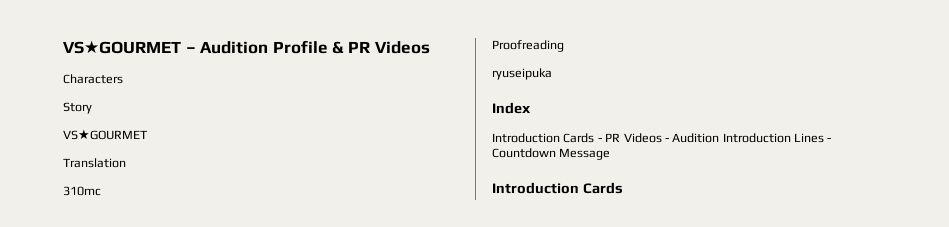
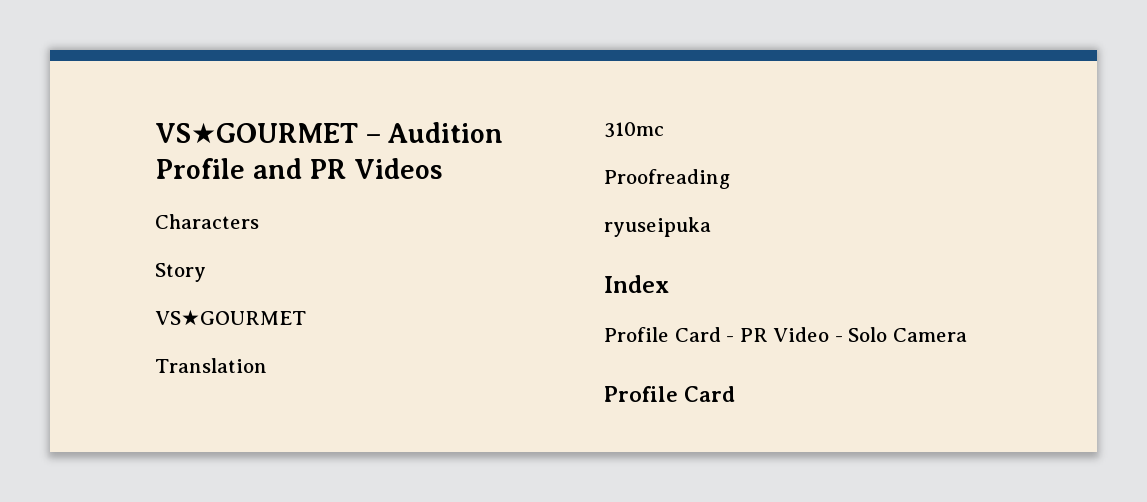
- VS★GOURMET – Audition Profile & PR Videos
+ VS★GOURMET – Audition Profile and PR Videos
- Introduction Cards - PR Videos - Audition Introduction Lines - Countdown Message
- Introduction Cards
+ Profile Card - PR Video - Solo Camera
+ Profile Card

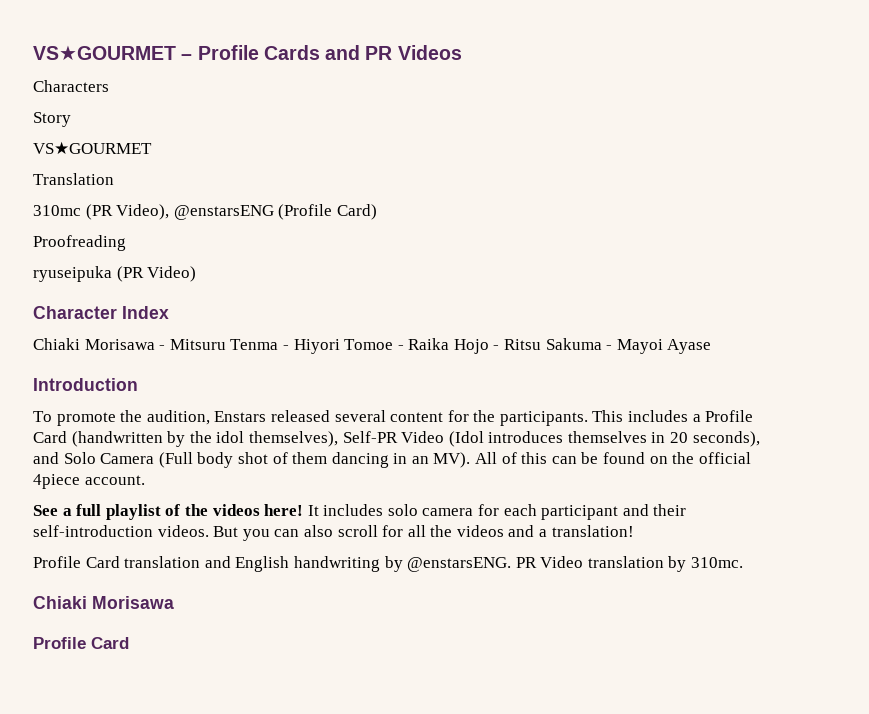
- VS★GOURMET – Audition Profile and PR Videos
+ VS★GOURMET – Profile Cards and PR Videos
- 310mc
+ 310mc (PR Video), @enstarsENG (Profile Card)
  Proofreading
- ryuseipuka
- Index
- Profile Card - PR Video - Solo Camera
+ ryuseipuka (PR Video)
+ Character Index
+ Chiaki Morisawa - Mitsuru Tenma - Hiyori Tomoe - Raika Hojo - Ritsu Sakuma - Mayoi Ayase
+ Introduction
+ To promote the audition, Enstars released several content for the participants. This includes a Profile Card (handwritten by the idol themselves), Self-PR Video (Idol introduces themselves in 20 seconds), and Solo Camera (Full body shot of them dancing in an MV). All of this can be found on the official 4piece account.
+ See a full playlist of the videos here! It includes solo camera for each participant and their self-introduction videos. But you can also scroll for all the videos and a translation!
+ Profile Card translation and English handwriting by @enstarsENG. PR Video translation by 310mc.
+ Chiaki Morisawa

